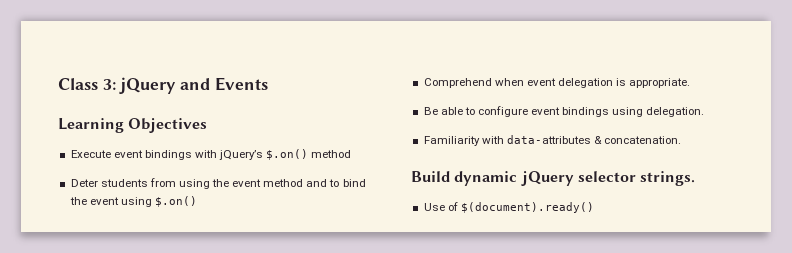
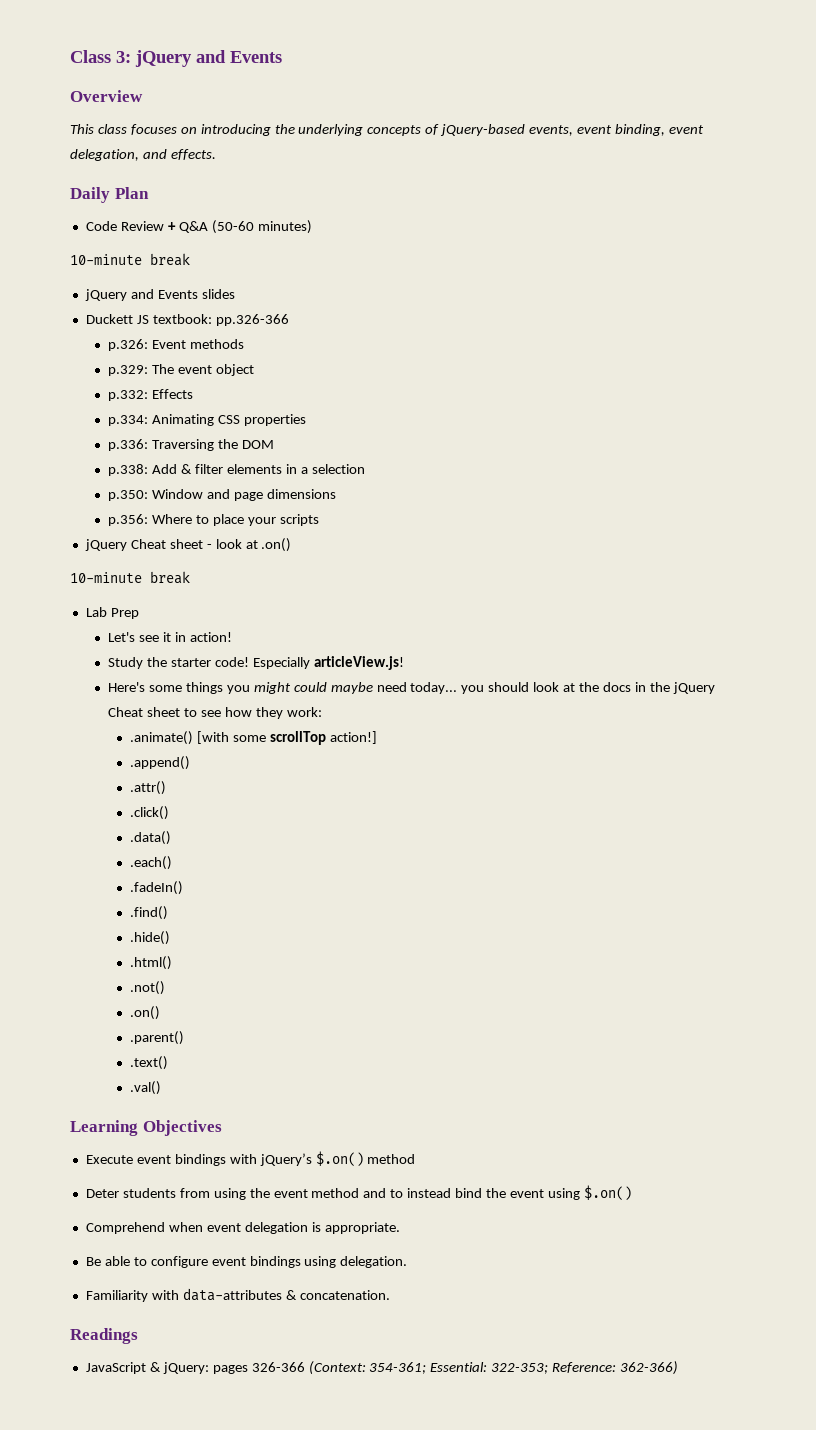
+ Overview
+ This class focuses on introducing the underlying concepts of jQuery-based events, event binding, event delegation, and effects.
+ Daily Plan
+ Code Review + Q&A (50-60 minutes)
+ 10-minute break
+ jQuery and Events slides
+ Duckett JS textbook: pp.326-366
+ p.326: Event methods
+ p.329: The event object
+ p.332: Effects
+ p.334: Animating CSS properties
+ p.336: Traversing the DOM
+ p.338: Add & filter elements in a selection
+ p.350: Window and page dimensions
+ p.356: Where to place your scripts
+ jQuery Cheat sheet - look at .on()
+ 10-minute break
+ Lab Prep
+ Let's see it in action!
+ Study the starter code! Especially articleView.js!
+ Here's some things you might could maybe need today... you should look at the docs in the jQuery Cheat sheet to see how they work:
+ .animate() [with some scrollTop action!]
+ .append()
+ .attr()
+ .click()
+ .data()
+ .each()
+ .fadeIn()
+ .find()
+ .hide()
+ .html()
+ .not()
+ .on()
+ .parent()
+ .text()
+ .val()
- Deter students from using the event method and to bind the event using $.on()
+ Deter students from using the event method and to instead bind the event using $.on()
- Build dynamic jQuery selector strings.
- Use of $(document).ready()
+ Readings
+ JavaScript & jQuery: pages 326-366 (Context: 354-361; Essential: 322-353; Reference: 362-366)

